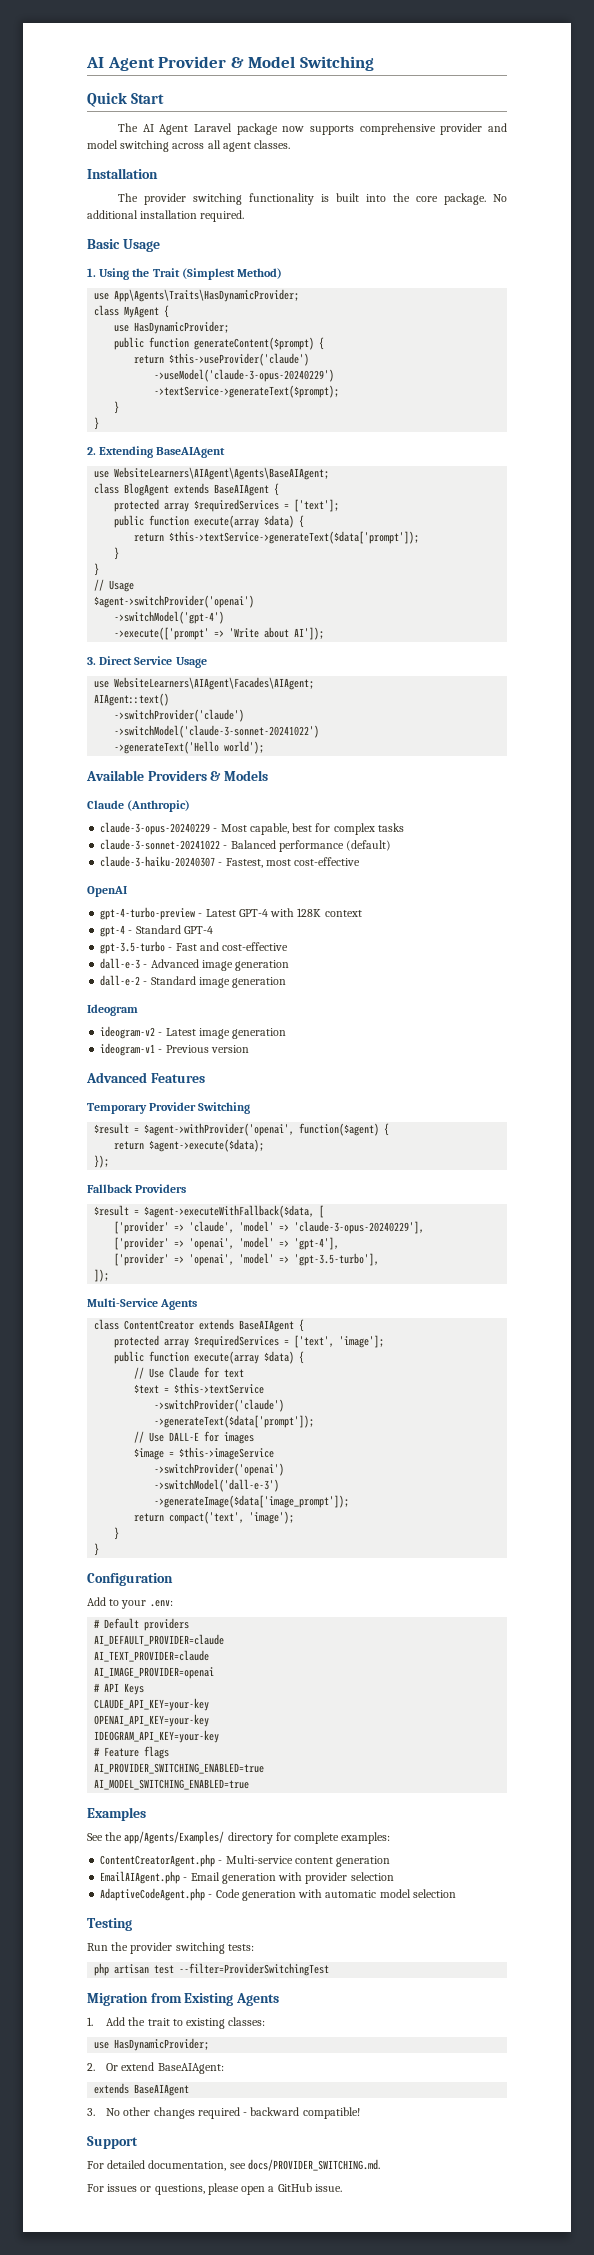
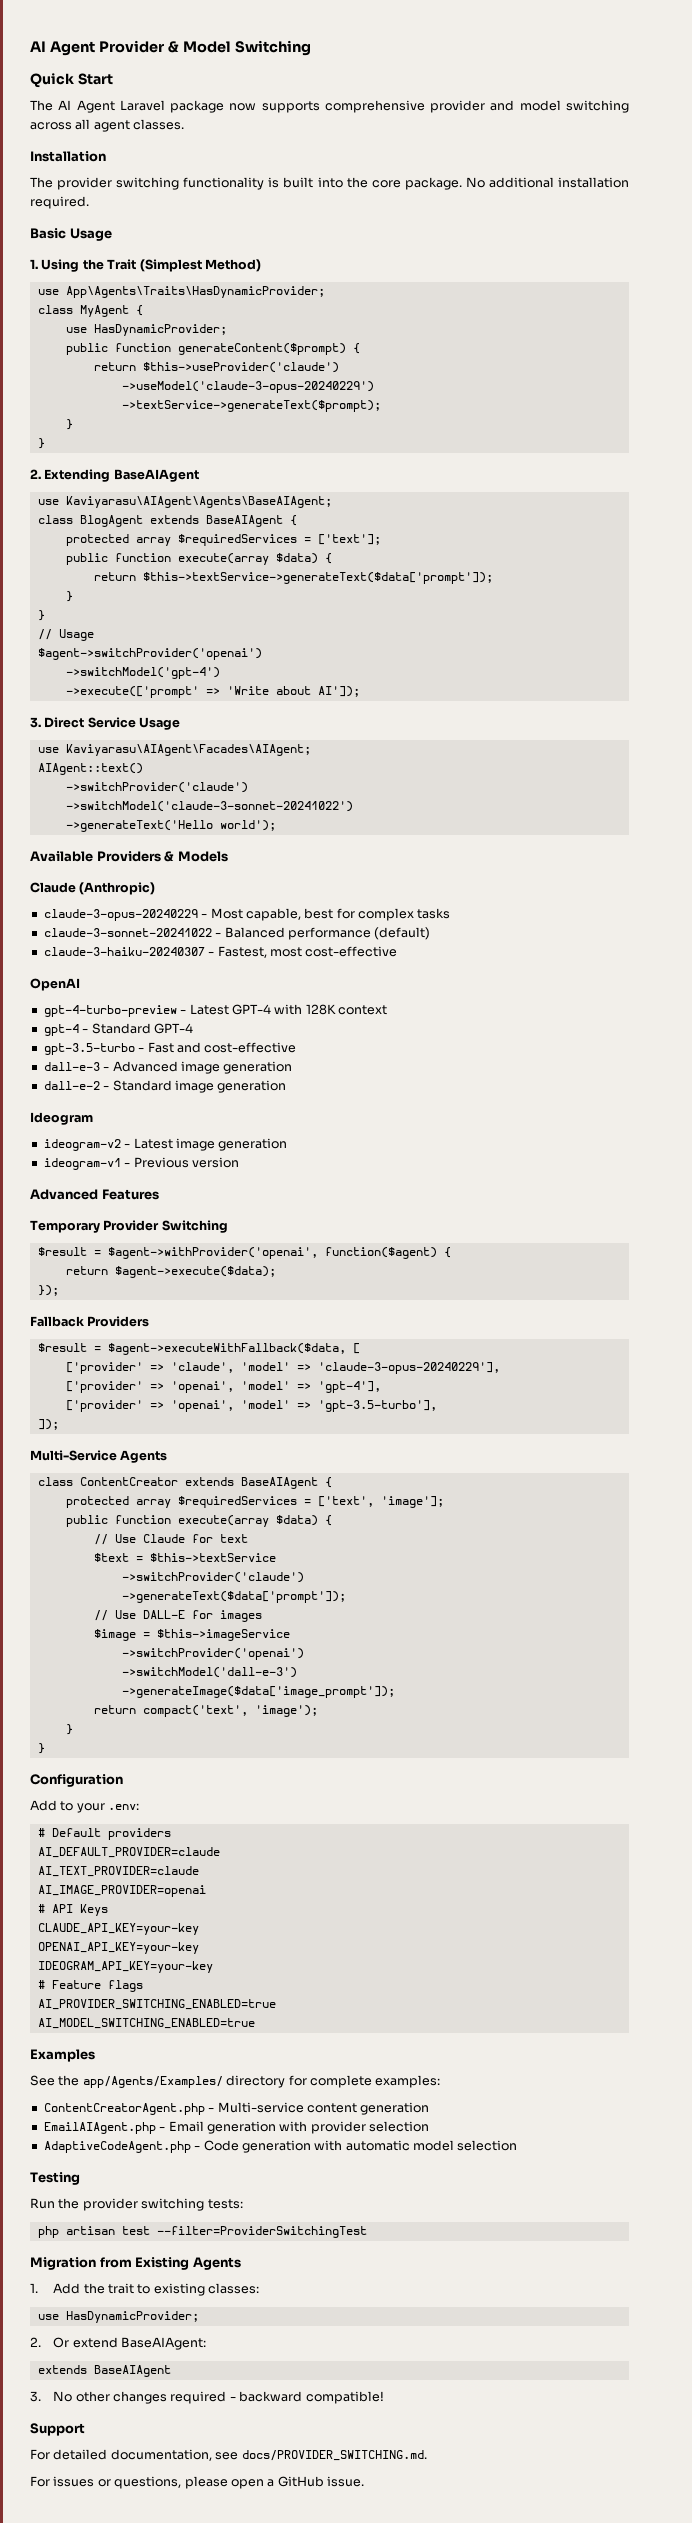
- use WebsiteLearners\AIAgent\Agents\BaseAIAgent;
+ use Kaviyarasu\AIAgent\Agents\BaseAIAgent;
- use WebsiteLearners\AIAgent\Facades\AIAgent;
+ use Kaviyarasu\AIAgent\Facades\AIAgent;

